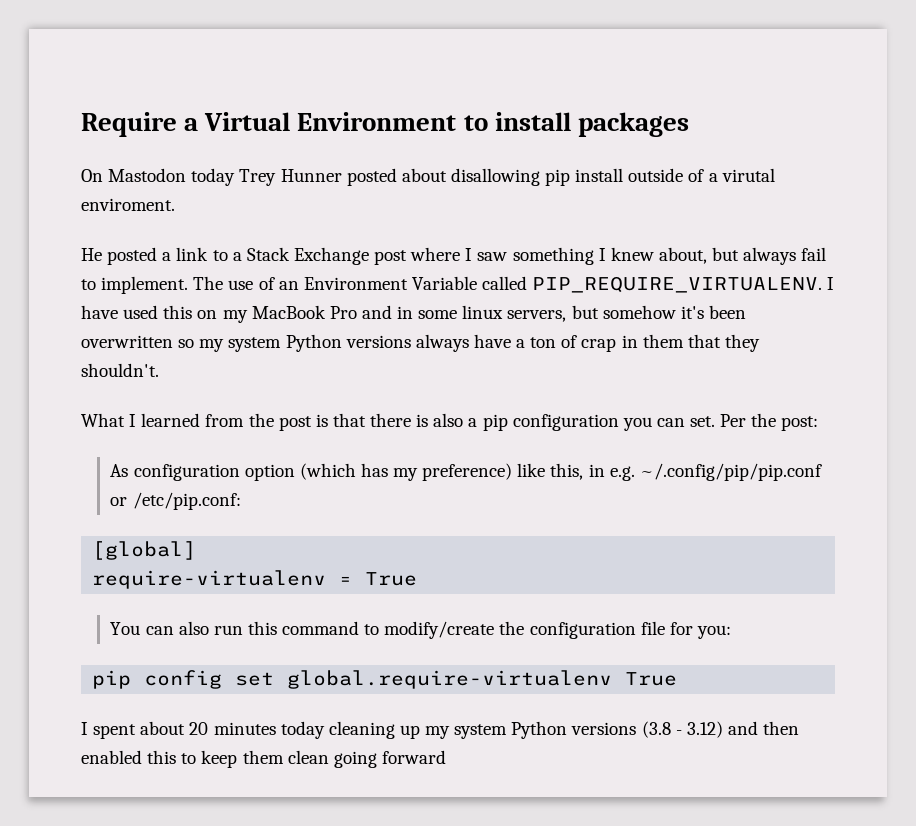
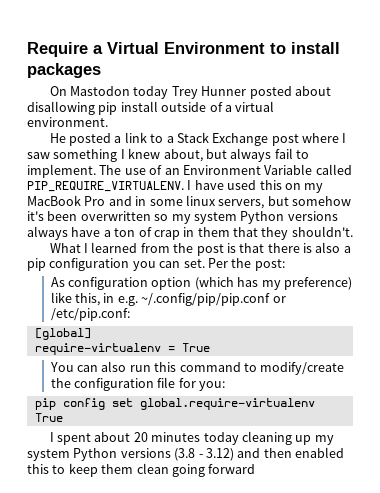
- On Mastodon today Trey Hunner posted about disallowing pip install outside of a virutal enviroment.
+ On Mastodon today Trey Hunner posted about disallowing pip install outside of a virtual environment.

